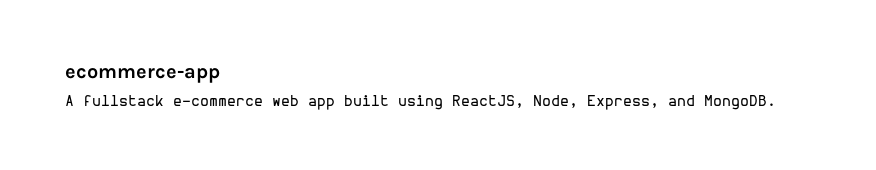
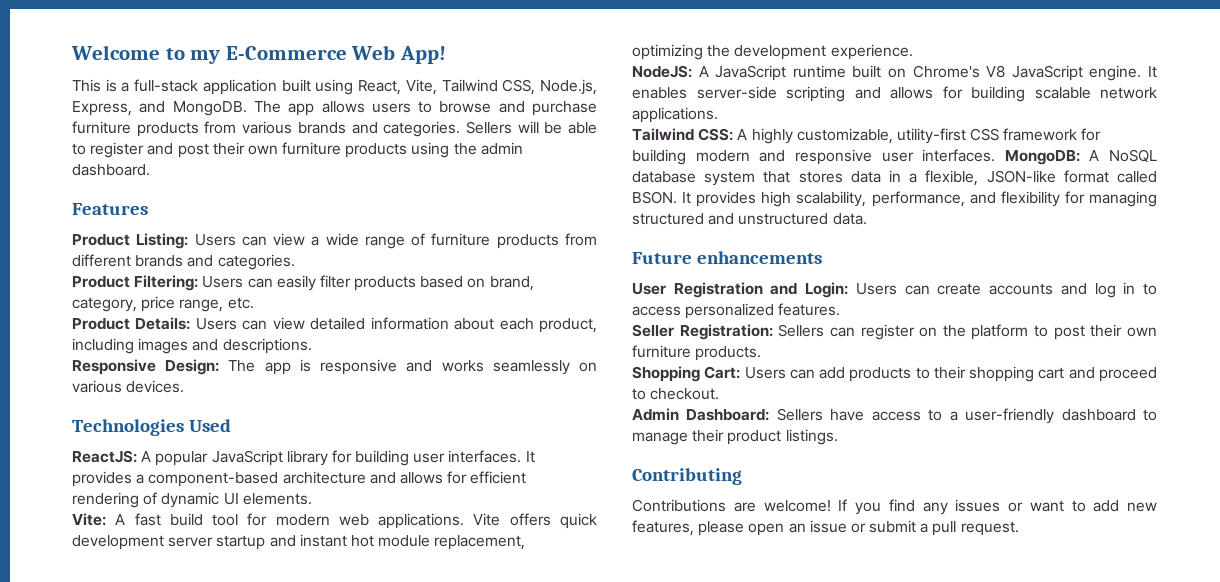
- ecommerce-app
- A fullstack e-commerce web app built using ReactJS, Node, Express, and MongoDB.
+ Welcome to my E-Commerce Web App!
+ This is a full-stack application built using React, Vite, Tailwind CSS, Node.js, Express, and MongoDB. The app allows users to browse and purchase furniture products from various brands and categories. Sellers will be able to register and post their own furniture products using the admin dashboard.
+ Features
+ Product Listing: Users can view a wide range of furniture products from different brands and categories.
+ Product Filtering: Users can easily filter products based on brand, category, price range, etc.
+ Product Details: Users can view detailed information about each product, including images and descriptions.
+ Responsive Design: The app is responsive and works seamlessly on various devices.
+ Technologies Used
+ ReactJS: A popular JavaScript library for building user interfaces. It provides a component-based architecture and allows for efficient rendering of dynamic UI elements.
+ Vite: A fast build tool for modern web applications. Vite offers quick development server startup and instant hot module replacement, optimizing the development experience.
+ NodeJS: A JavaScript runtime built on Chrome's V8 JavaScript engine. It enables server-side scripting and allows for building scalable network applications.
+ Tailwind CSS: A highly customizable, utility-first CSS framework for building modern and responsive user interfaces. MongoDB: A NoSQL database system that stores data in a flexible, JSON-like format called BSON. It provides high scalability, performance, and flexibility for managing structured and unstructured data.
+ Future enhancements
+ User Registration and Login: Users can create accounts and log in to access personalized features.
+ Seller Registration: Sellers can register on the platform to post their own furniture products.
+ Shopping Cart: Users can add products to their shopping cart and proceed to checkout.
+ Admin Dashboard: Sellers have access to a user-friendly dashboard to manage their product listings.
+ Contributing
+ Contributions are welcome! If you find any issues or want to add new features, please open an issue or submit a pull request.

